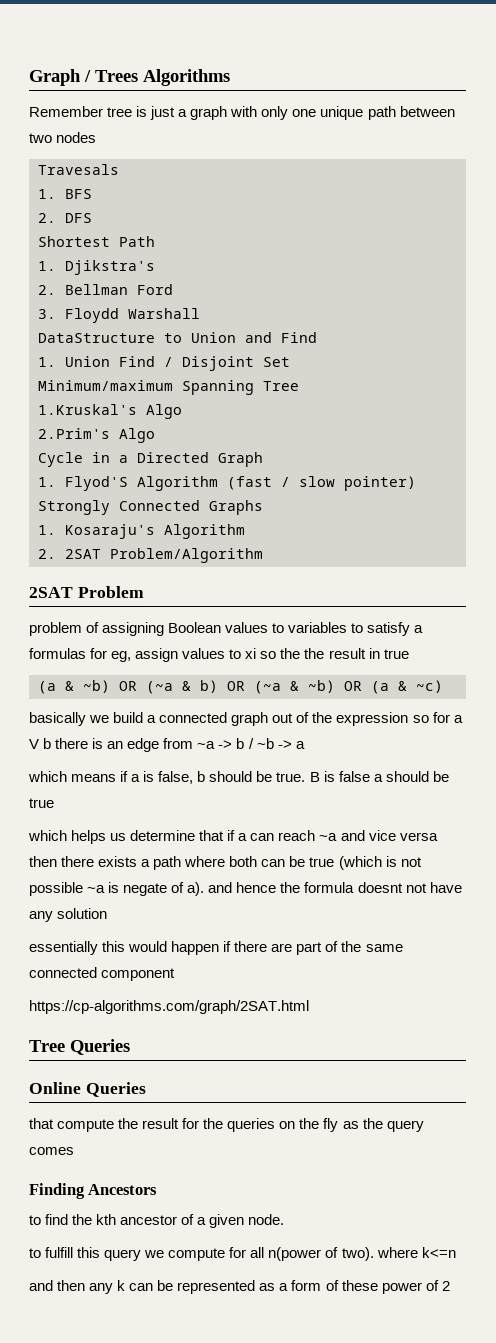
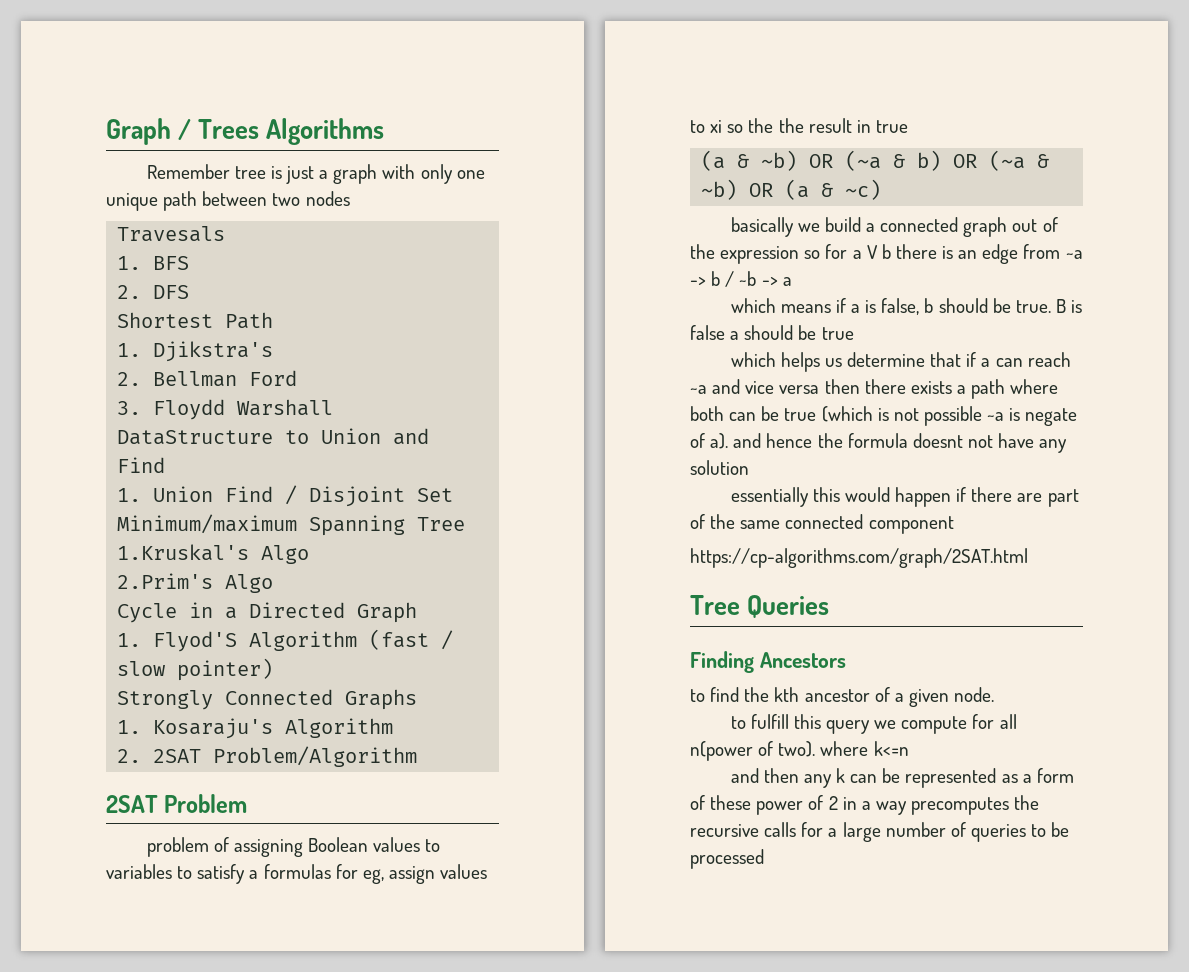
- Online Queries
- that compute the result for the queries on the fly as the query comes
- and then any k can be represented as a form of these power of 2
+ and then any k can be represented as a form of these power of 2 in a way precomputes the recursive calls for a large number of queries to be processed

